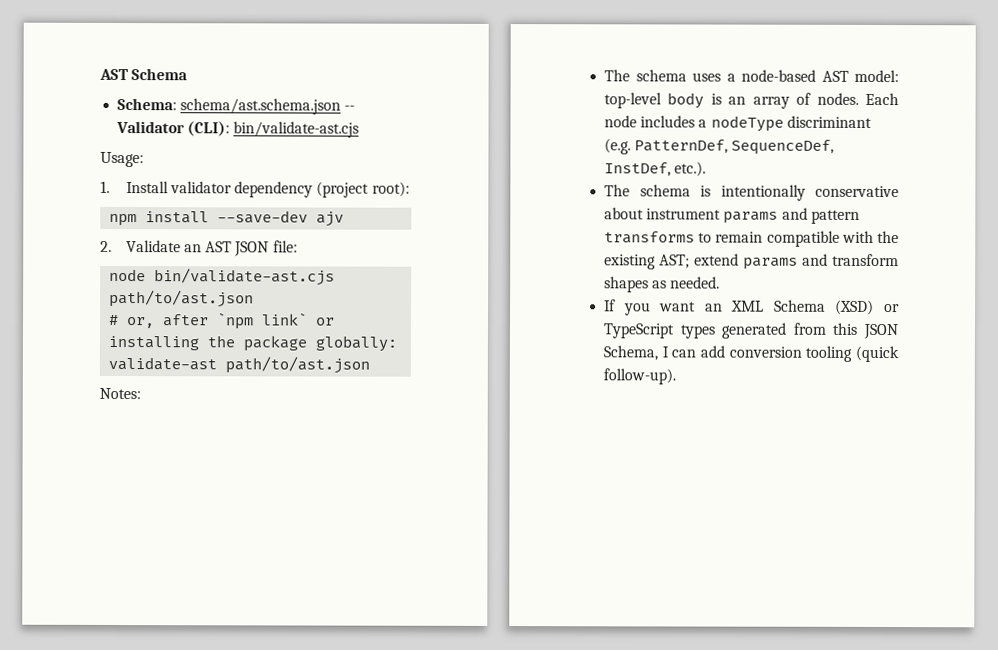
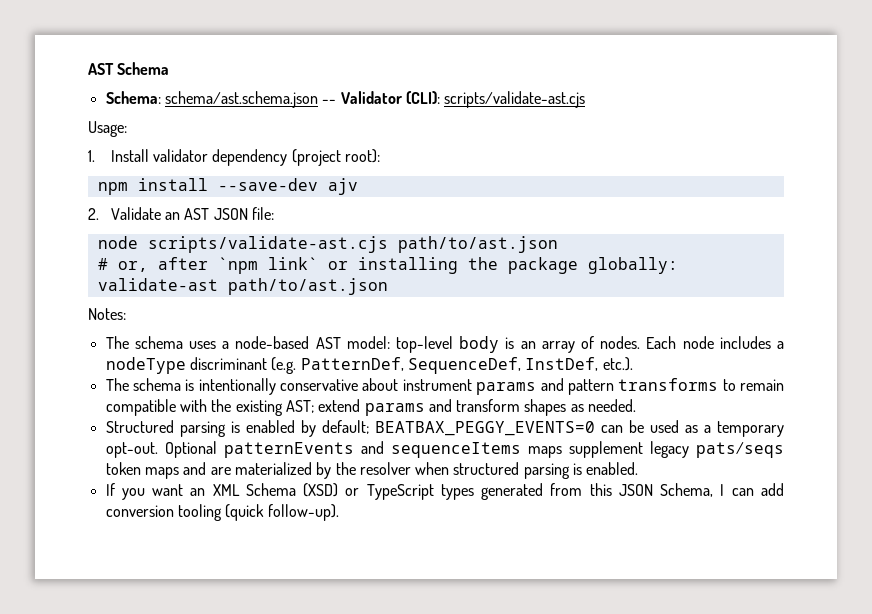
- Schema: schema/ast.schema.json -- Validator (CLI): bin/validate-ast.cjs
+ Schema: schema/ast.schema.json -- Validator (CLI): scripts/validate-ast.cjs
- node bin/validate-ast.cjs path/to/ast.json
+ node scripts/validate-ast.cjs path/to/ast.json
+ Structured parsing is enabled by default; BEATBAX_PEGGY_EVENTS=0 can be used as a temporary opt-out. Optional patternEvents and sequenceItems maps supplement legacy pats/seqs token maps and are materialized by the resolver when structured parsing is enabled.

